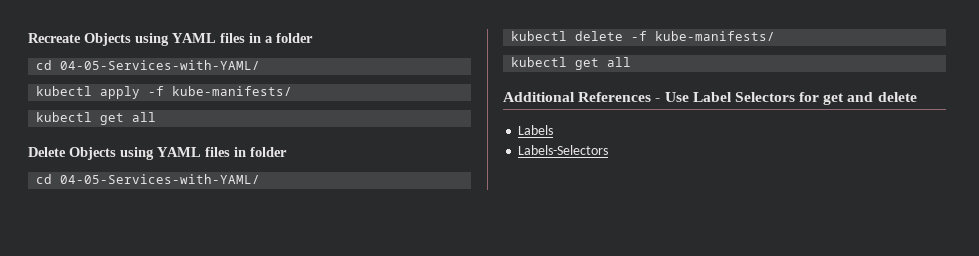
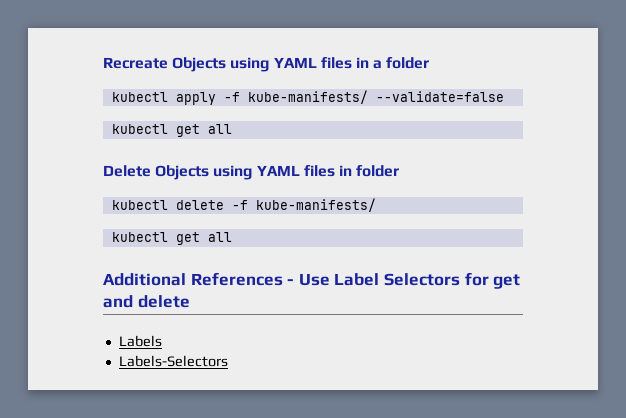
  Recreate Objects using YAML files in a folder
- cd 04-05-Services-with-YAML/
- kubectl apply -f kube-manifests/
+ kubectl apply -f kube-manifests/ --validate=false
  Delete Objects using YAML files in folder
- cd 04-05-Services-with-YAML/

